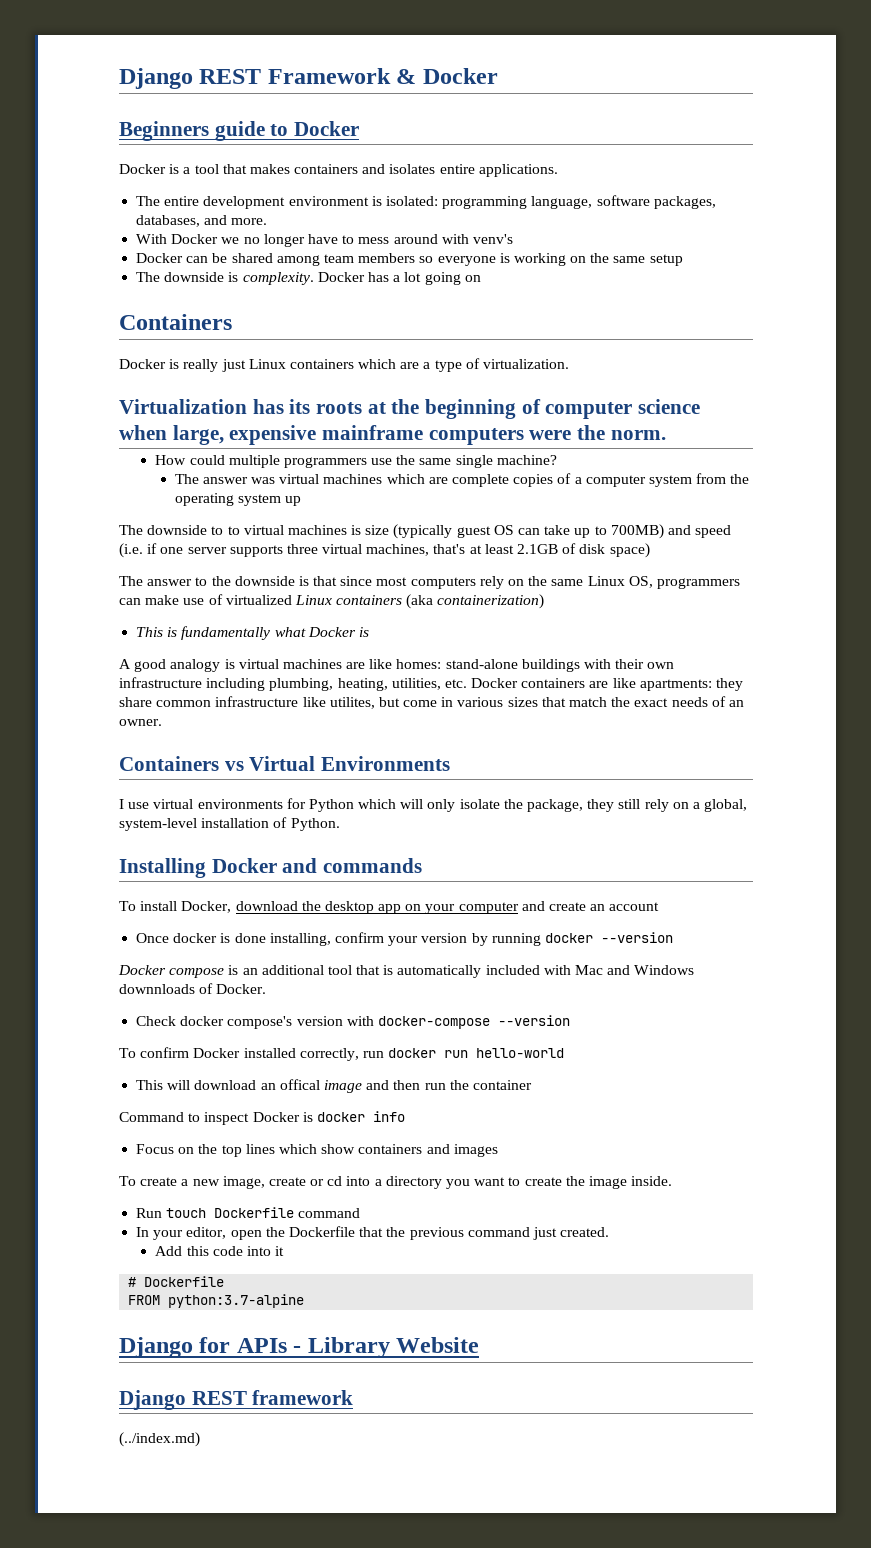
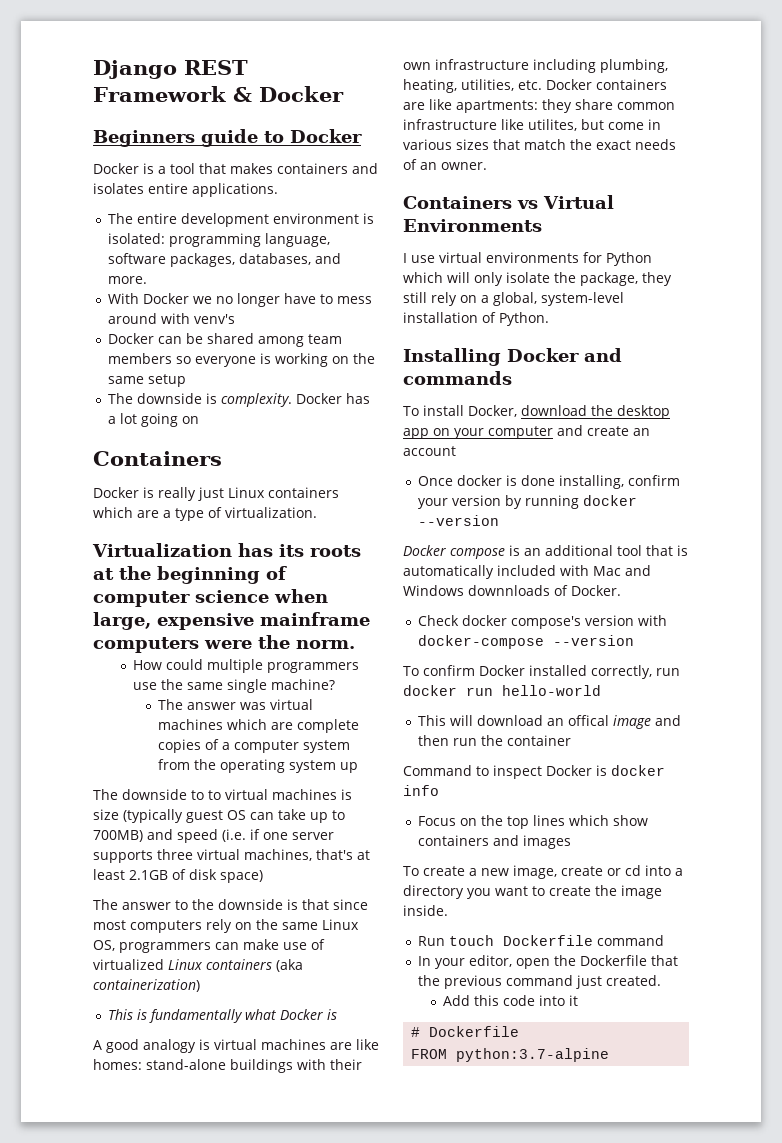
- Django for APIs - Library Website
- Django REST framework
- (../index.md)

